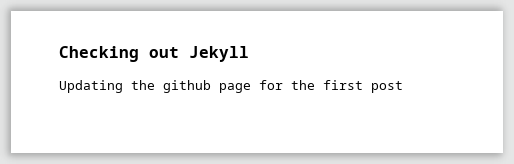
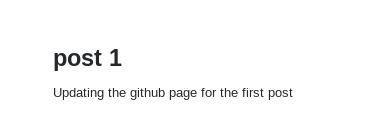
- Checking out Jekyll
+ post 1

